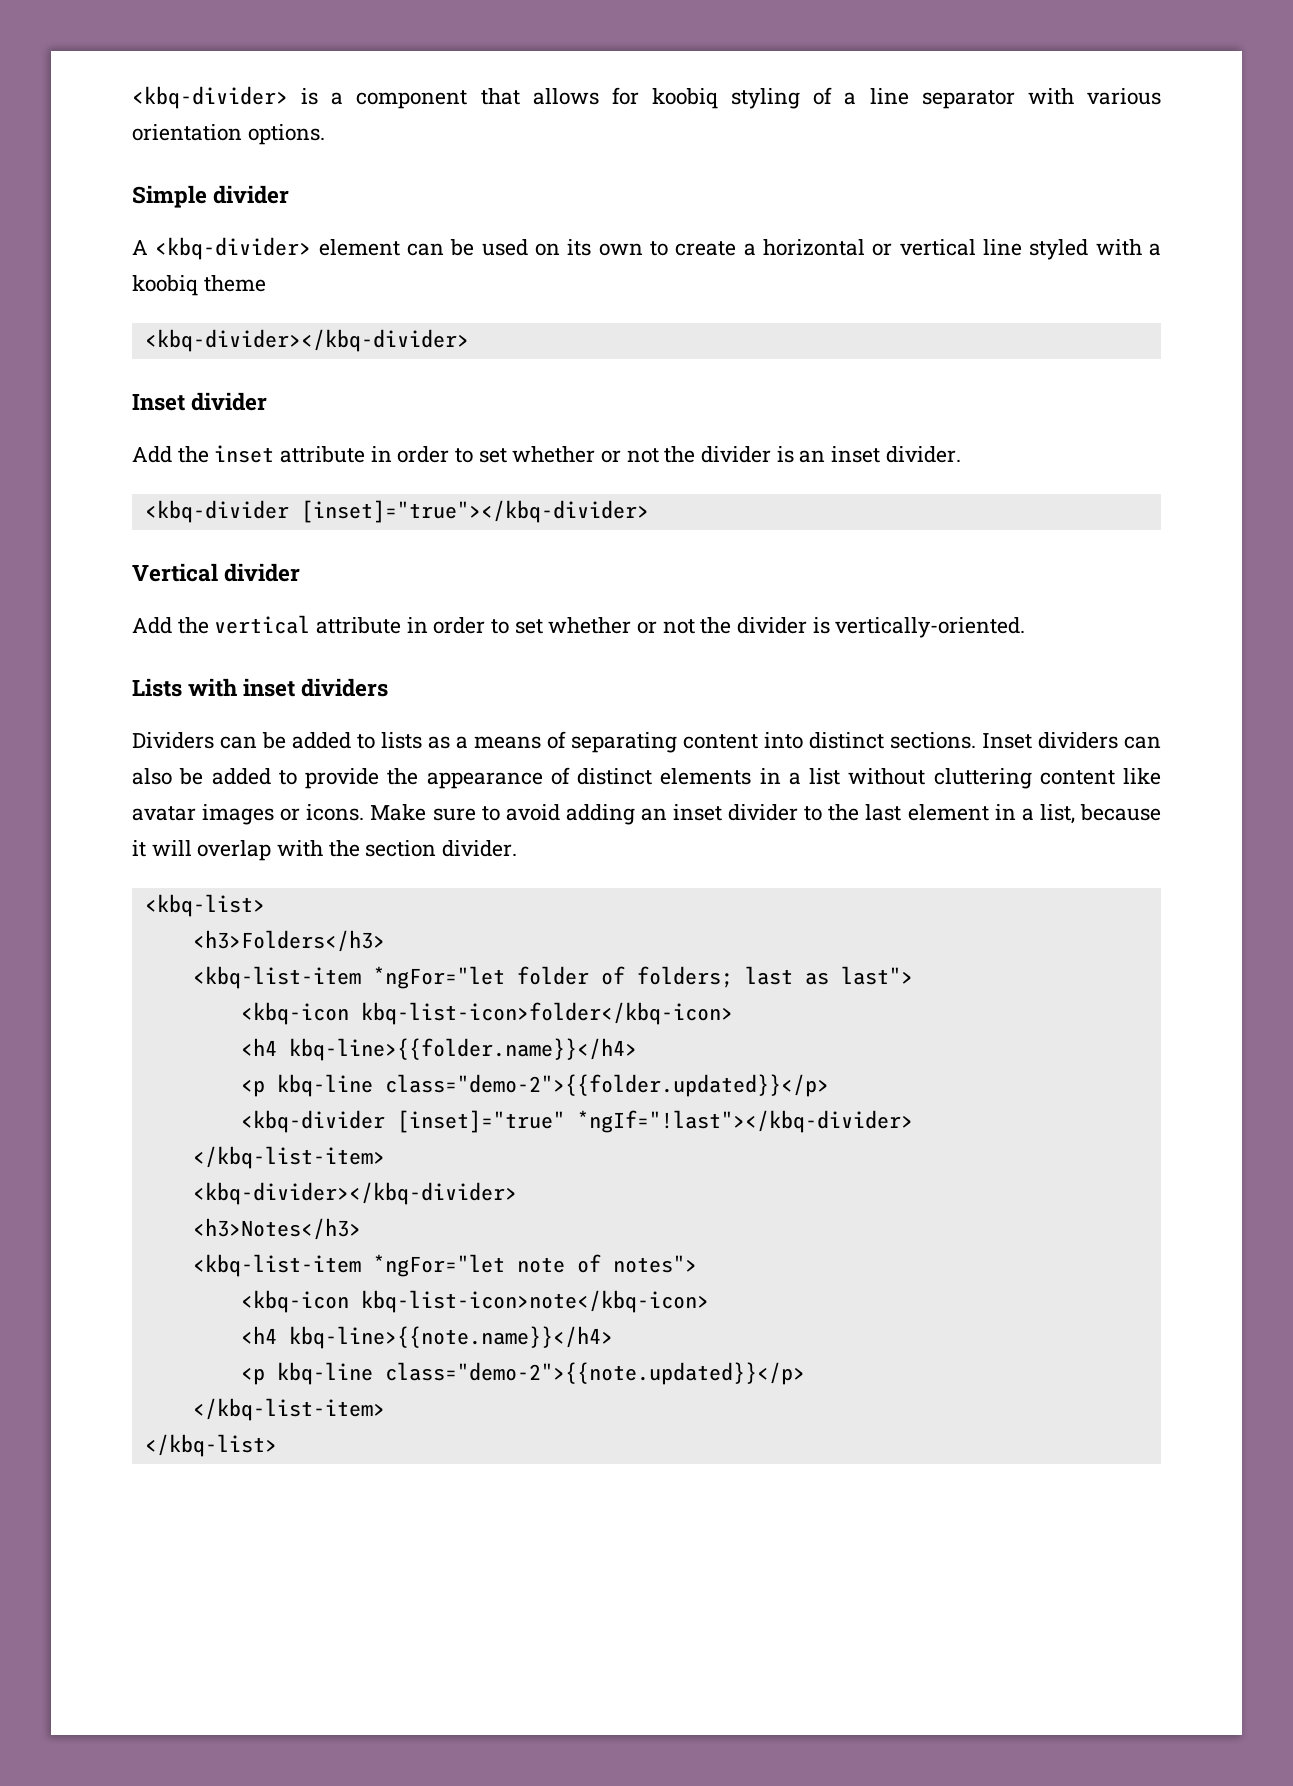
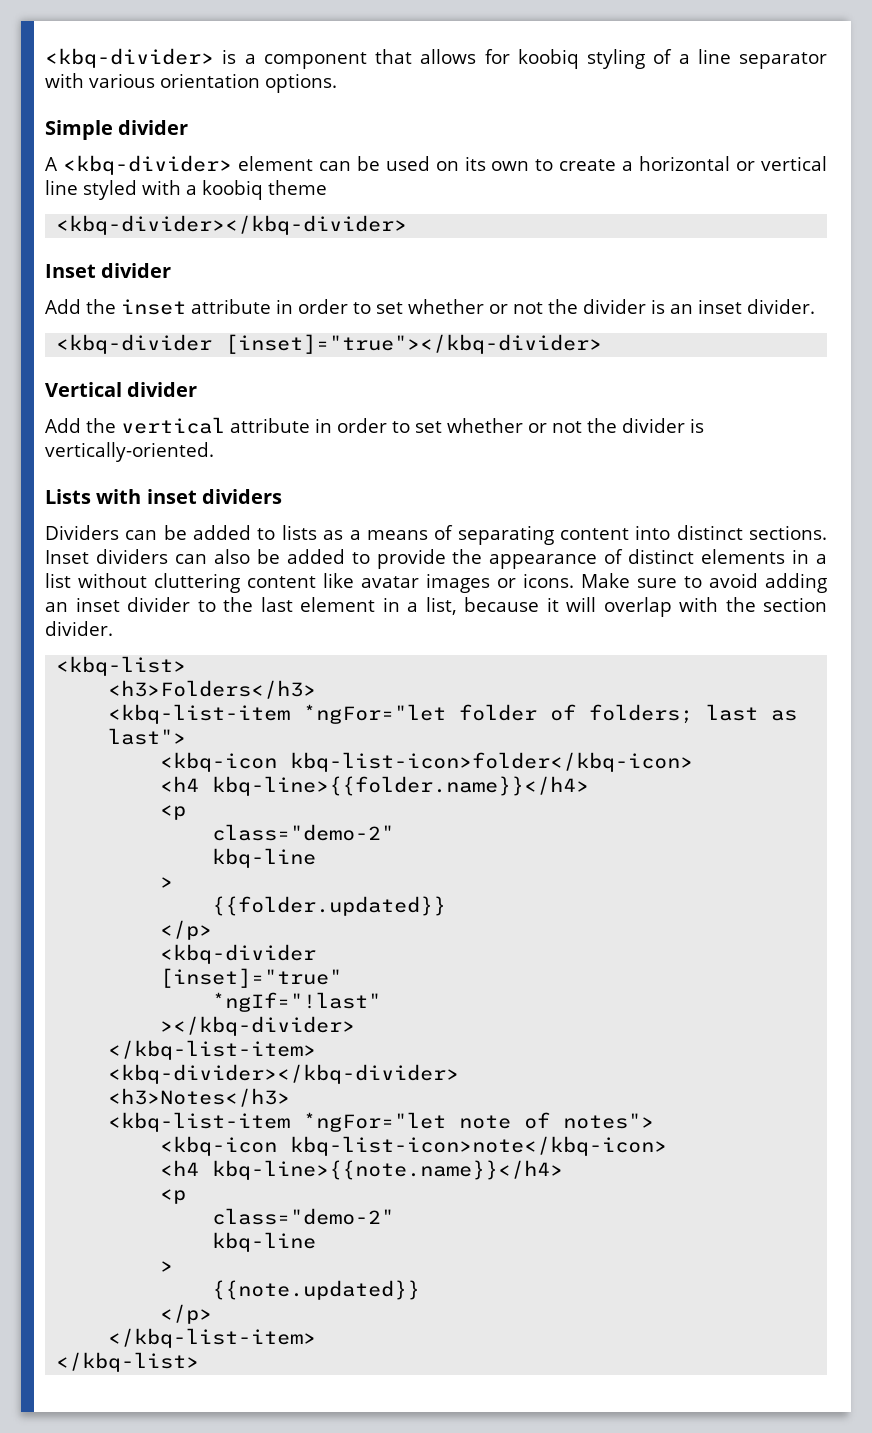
  <h4 kbq-line>{{folder.name}}</h4>
- <p kbq-line class="demo-2">{{folder.updated}}</p>
- <kbq-divider [inset]="true" *ngIf="!last"></kbq-divider>
+ <p
+ class="demo-2"
+ kbq-line
+ >
+ {{folder.updated}}
+ </p>
+ <kbq-divider
+ [inset]="true"
+ *ngIf="!last"
+ ></kbq-divider>
  <h4 kbq-line>{{note.name}}</h4>
- <p kbq-line class="demo-2">{{note.updated}}</p>
+ <p
+ class="demo-2"
+ kbq-line
+ >
+ {{note.updated}}
+ </p>

